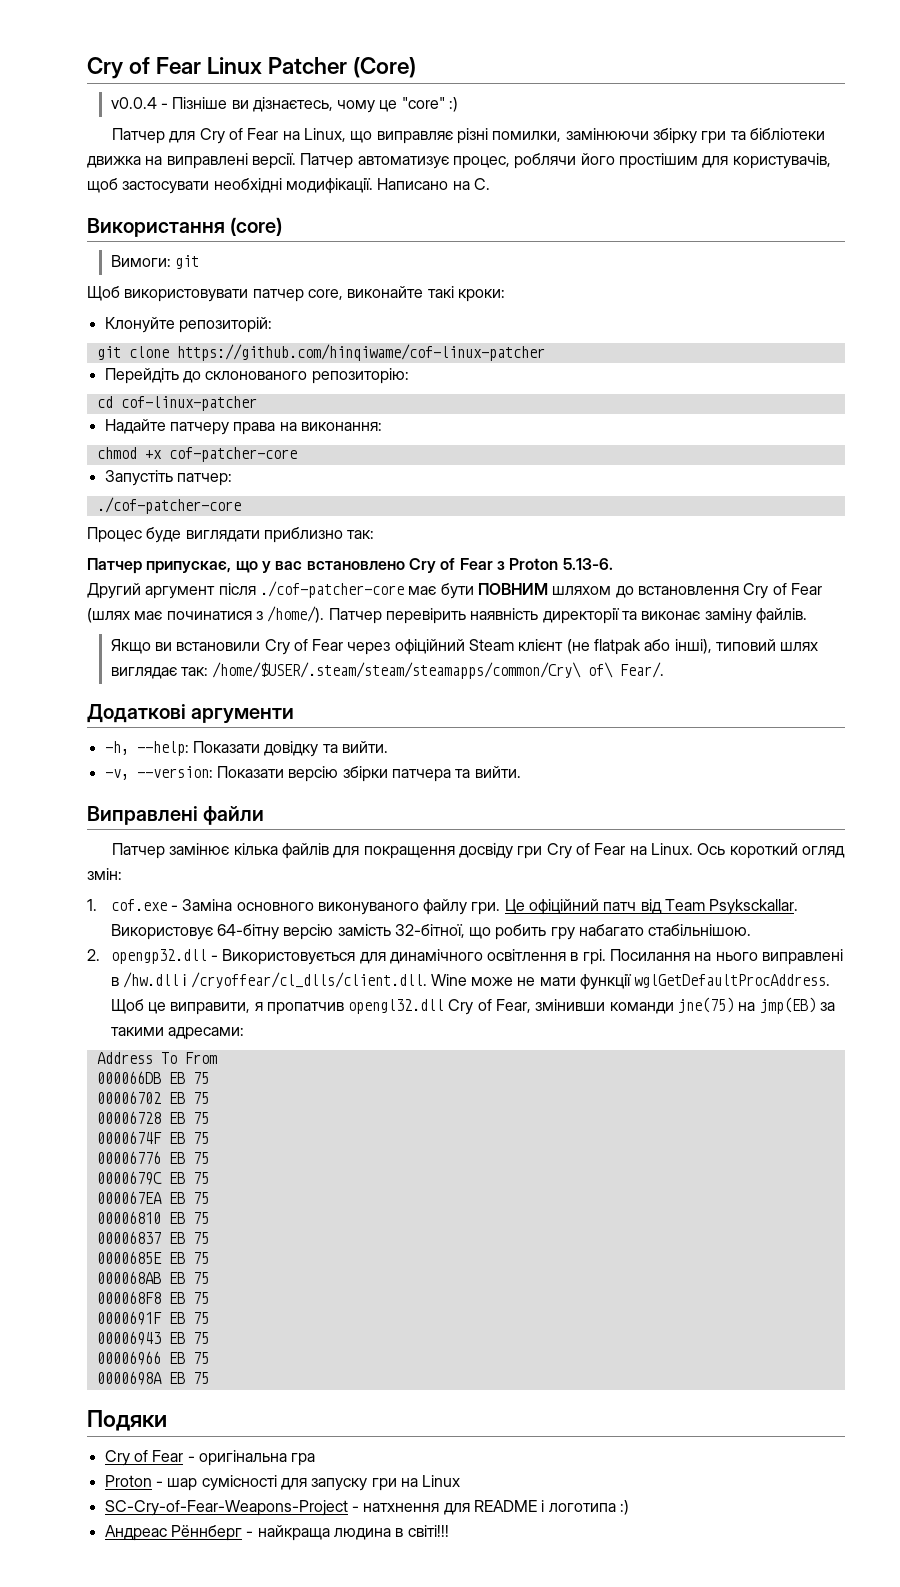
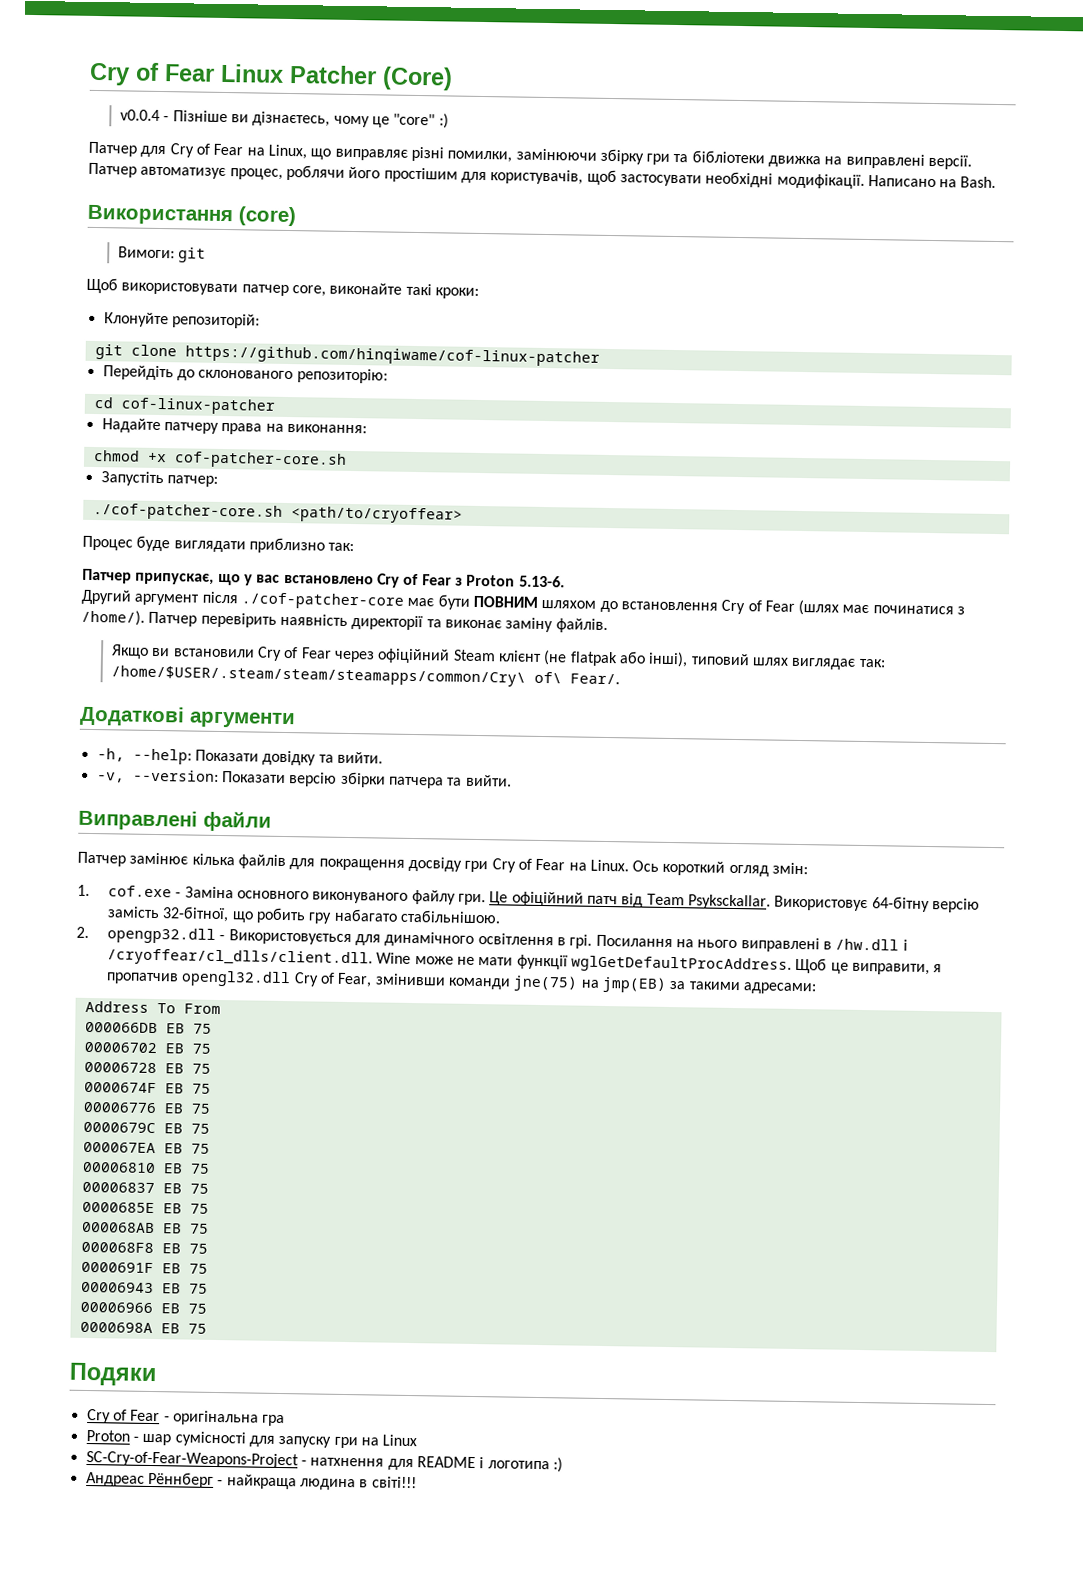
- Написано на C.
+ Написано на Bash.
- chmod +x cof-patcher-core
+ chmod +x cof-patcher-core.sh
  Запустіть патчер:
- ./cof-patcher-core
+ ./cof-patcher-core.sh <path/to/cryoffear>

